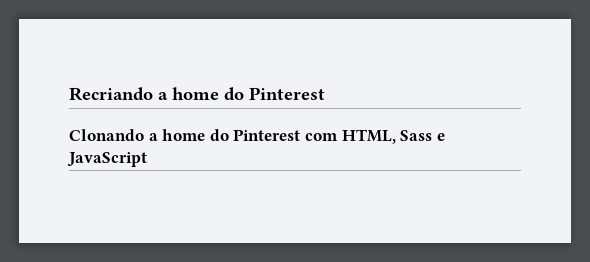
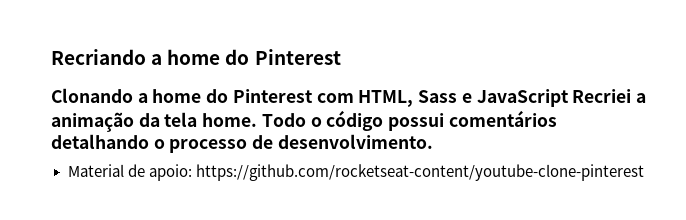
- Clonando a home do Pinterest com HTML, Sass e JavaScript
+ Clonando a home do Pinterest com HTML, Sass e JavaScript Recriei a animação da tela home. Todo o código possui comentários detalhando o processo de desenvolvimento.
+ Material de apoio: https://github.com/rocketseat-content/youtube-clone-pinterest

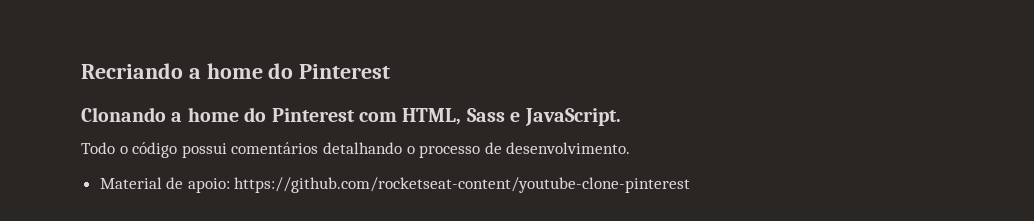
- Clonando a home do Pinterest com HTML, Sass e JavaScript Recriei a animação da tela home. Todo o código possui comentários detalhando o processo de desenvolvimento.
+ Clonando a home do Pinterest com HTML, Sass e JavaScript.
+ Todo o código possui comentários detalhando o processo de desenvolvimento.

